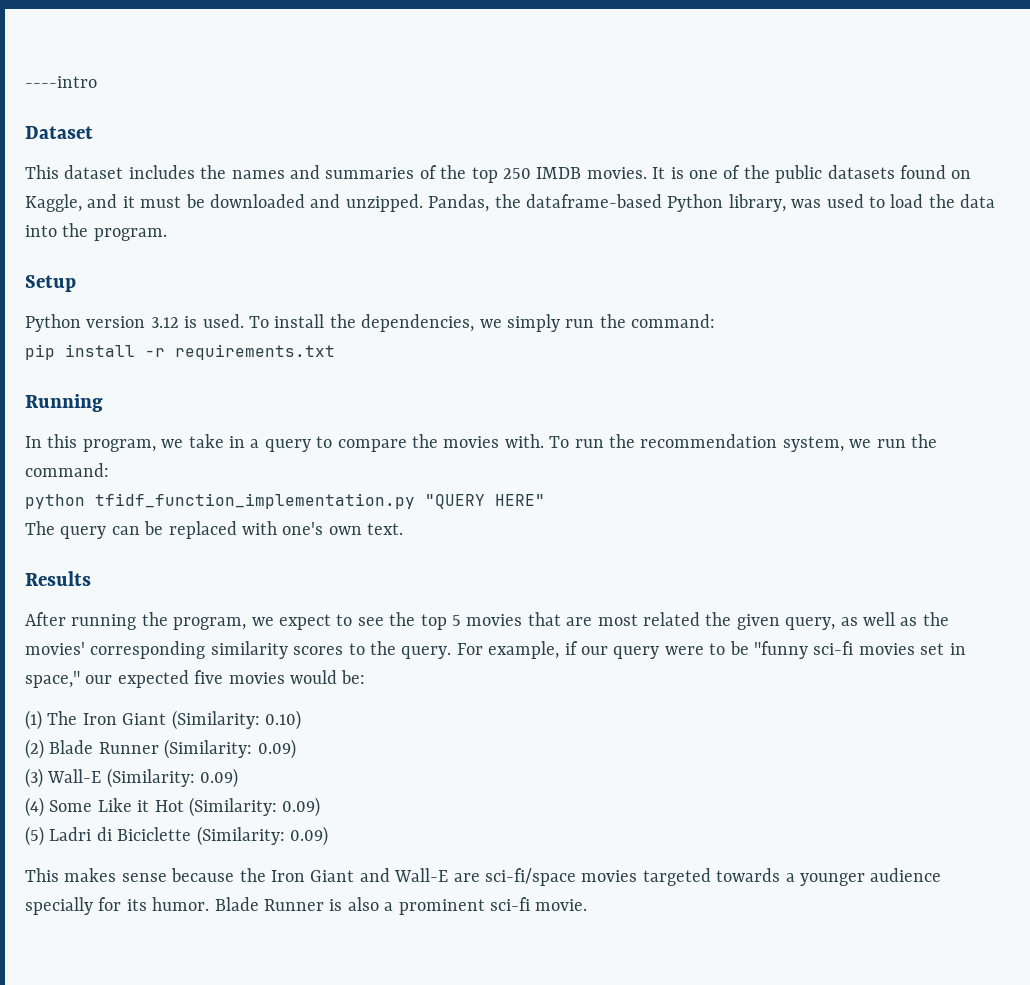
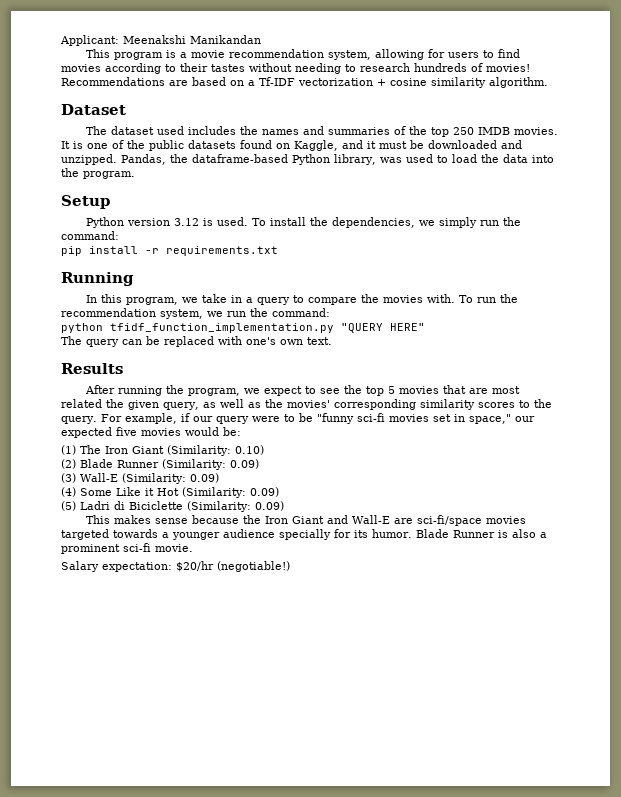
- ----intro
+ Applicant: Meenakshi Manikandan
+ This program is a movie recommendation system, allowing for users to find movies according to their tastes without needing to research hundreds of movies! Recommendations are based on a Tf-IDF vectorization + cosine similarity algorithm.
  Dataset
- This dataset includes the names and summaries of the top 250 IMDB movies.
+ The dataset used includes the names and summaries of the top 250 IMDB movies.
+ Salary expectation: $20/hr (negotiable!)

